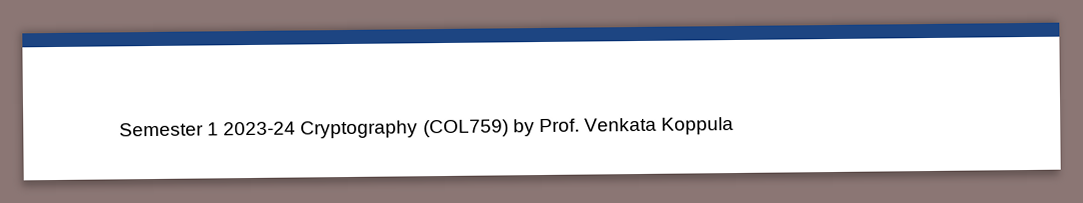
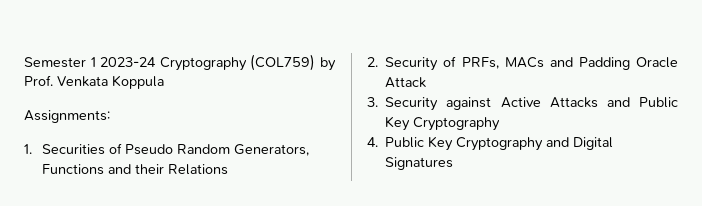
+ Assignments:
+ 1. Securities of Pseudo Random Generators, Functions and their Relations
+ 2. Security of PRFs, MACs and Padding Oracle Attack
+ 3. Security against Active Attacks and Public Key Cryptography
+ 4. Public Key Cryptography and Digital Signatures

